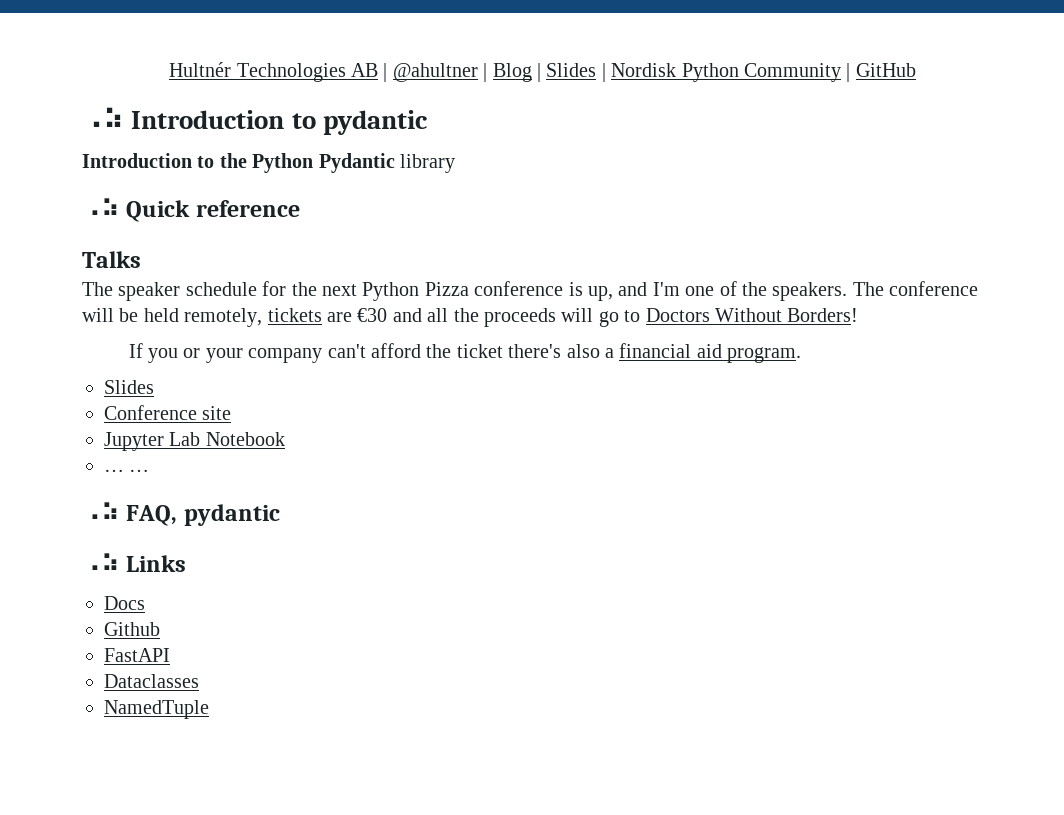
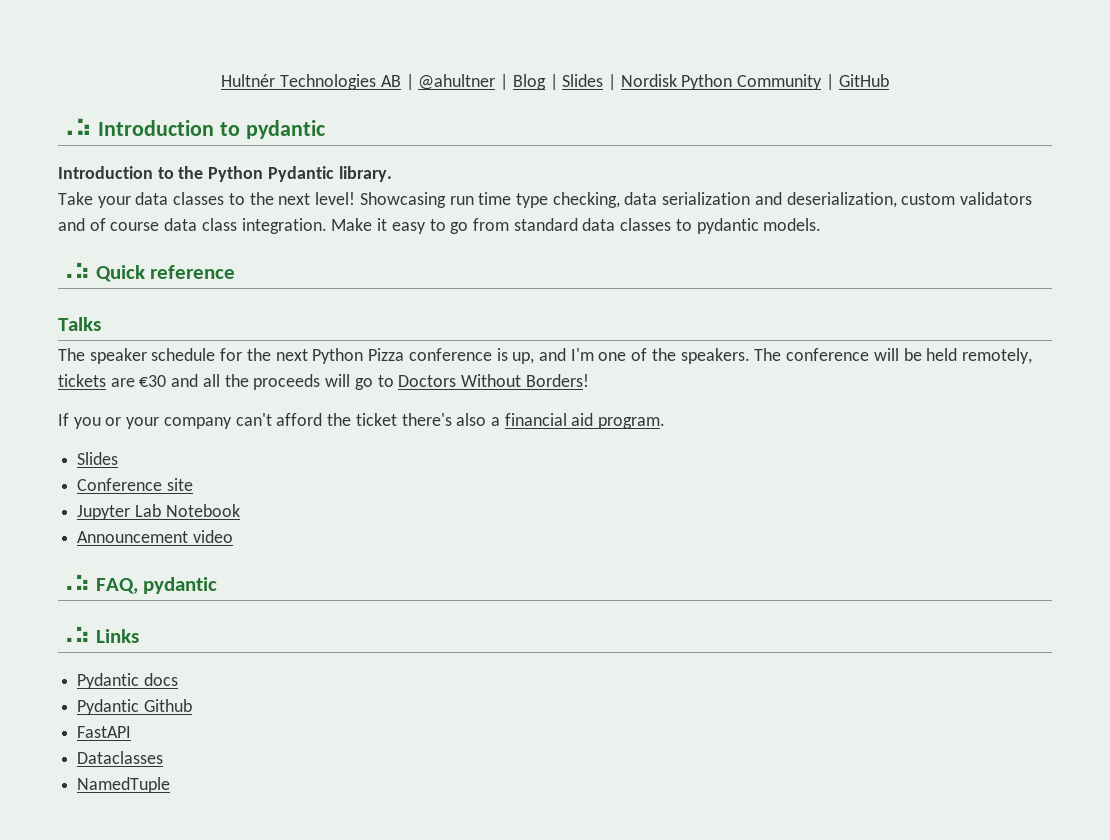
- Introduction to the Python Pydantic library
+ Introduction to the Python Pydantic library.
+ Take your data classes to the next level! Showcasing run time type checking, data serialization and deserialization, custom validators and of course data class integration. Make it easy to go from standard data classes to pydantic models.
- … …
+ Announcement video
- Docs
- Github
+ Pydantic docs
+ Pydantic Github

